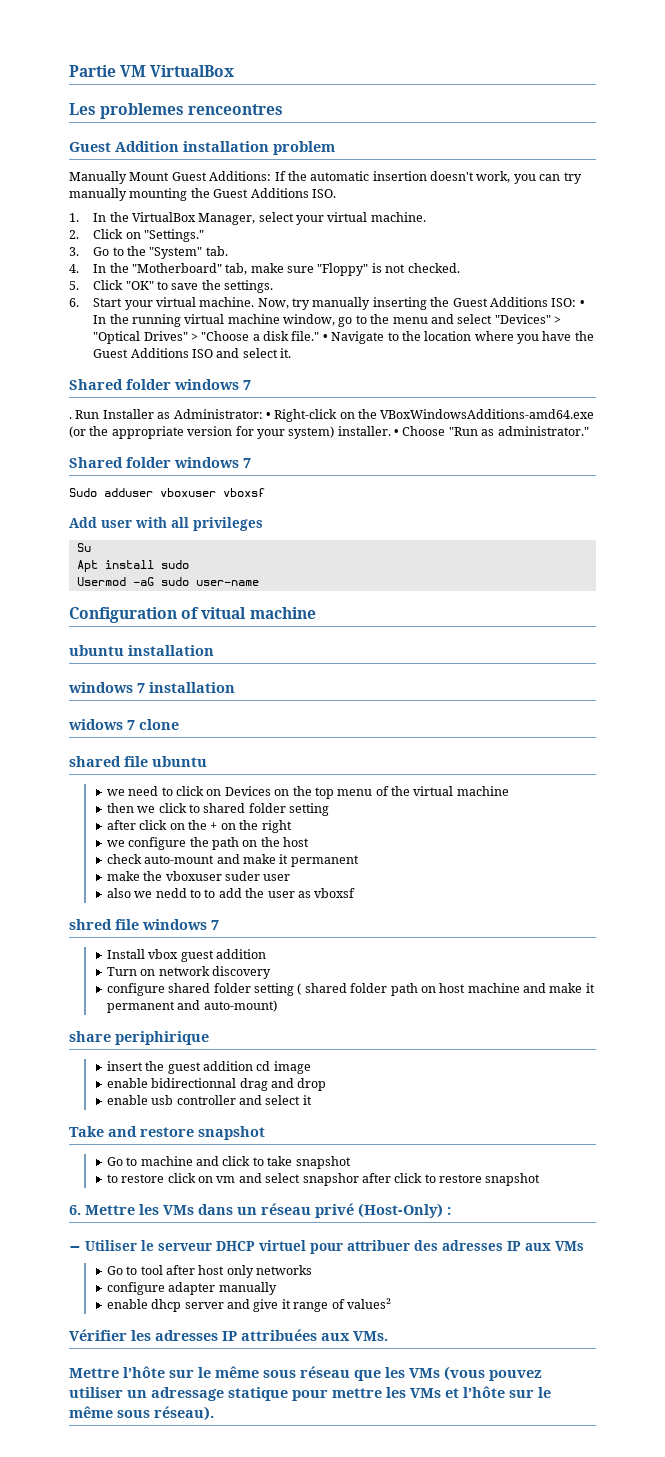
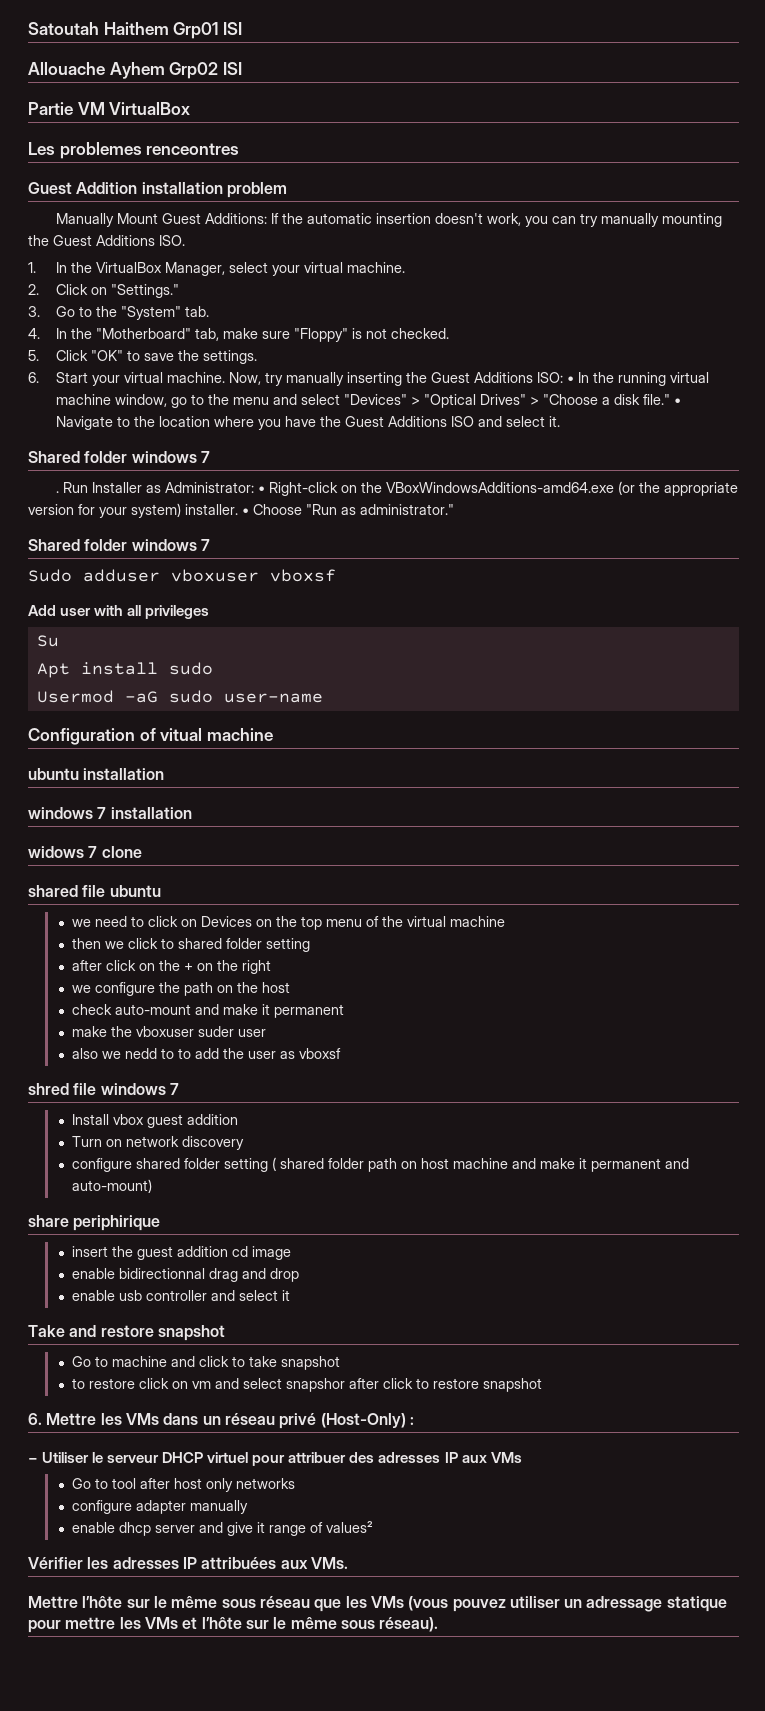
+ Satoutah Haithem Grp01 ISI
+ Allouache Ayhem Grp02 ISI

